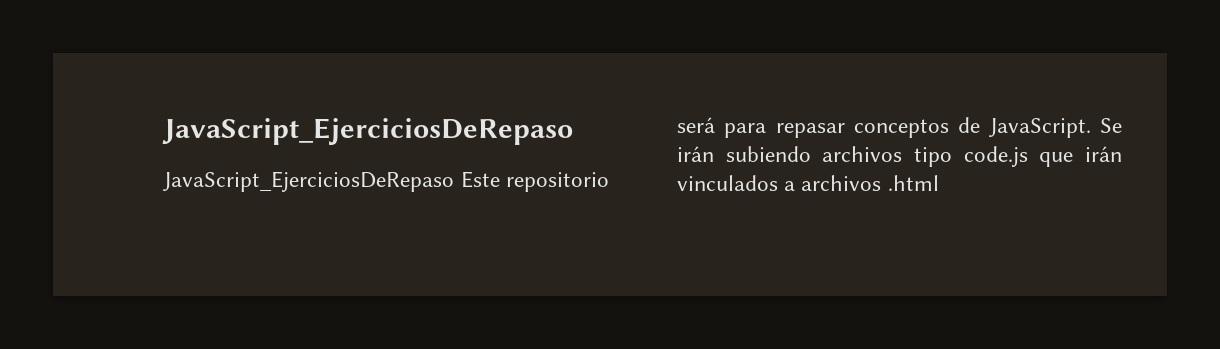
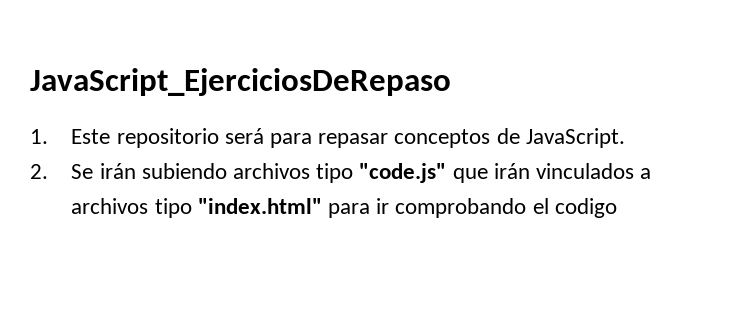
- JavaScript_EjerciciosDeRepaso Este repositorio será para repasar conceptos de JavaScript. Se irán subiendo archivos tipo code.js que irán vinculados a archivos .html
+ 1. Este repositorio será para repasar conceptos de JavaScript.
+ 2. Se irán subiendo archivos tipo "code.js" que irán vinculados a archivos tipo "index.html" para ir comprobando el codigo

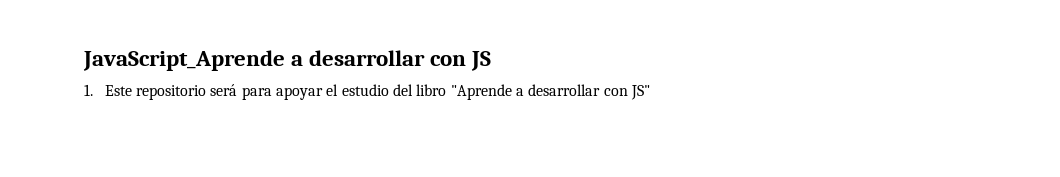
- JavaScript_EjerciciosDeRepaso
+ JavaScript_Aprende a desarrollar con JS
- 1. Este repositorio será para repasar conceptos de JavaScript.
- 2. Se irán subiendo archivos tipo "code.js" que irán vinculados a archivos tipo "index.html" para ir comprobando el codigo
+ 1. Este repositorio será para apoyar el estudio del libro "Aprende a desarrollar con JS"

